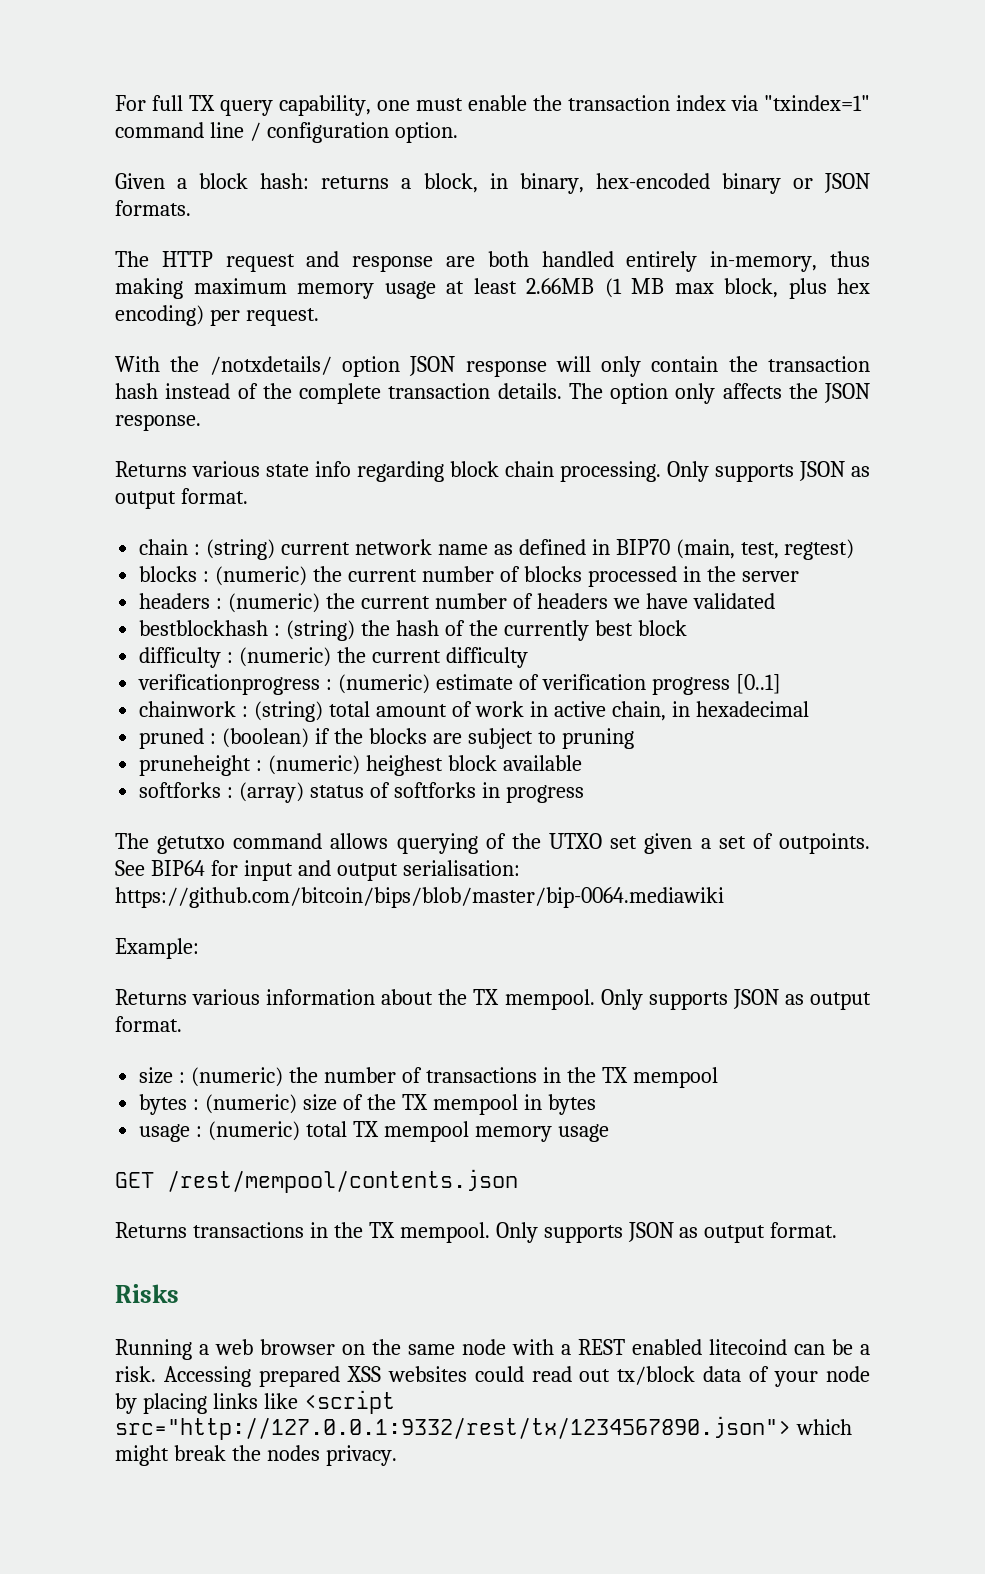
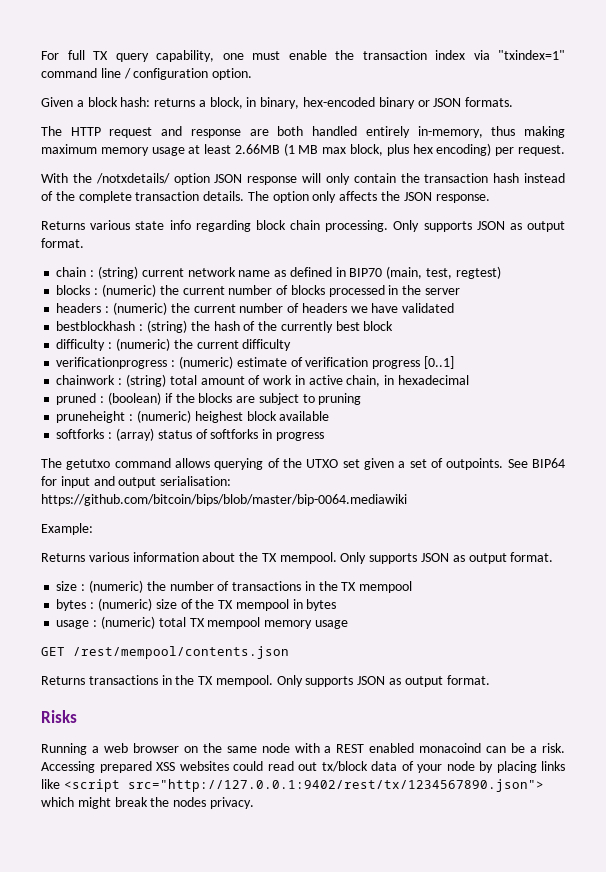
- Running a web browser on the same node with a REST enabled litecoind can be a risk.
+ Running a web browser on the same node with a REST enabled monacoind can be a risk.
- Accessing prepared XSS websites could read out tx/block data of your node by placing links like <script src="http://127.0.0.1:9332/rest/tx/1234567890.json"> which might break the nodes privacy.
+ Accessing prepared XSS websites could read out tx/block data of your node by placing links like <script src="http://127.0.0.1:9402/rest/tx/1234567890.json"> which might break the nodes privacy.

